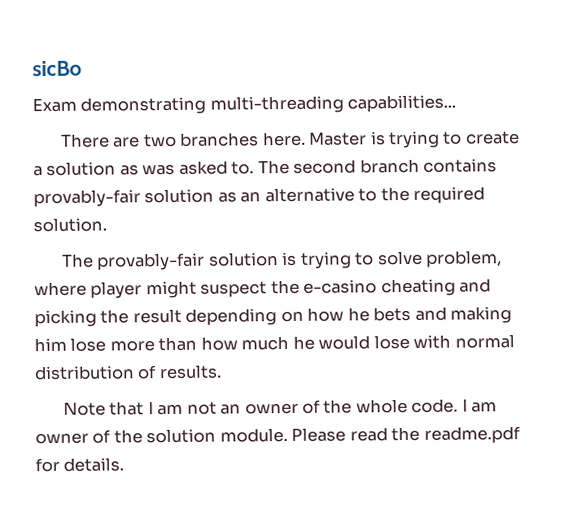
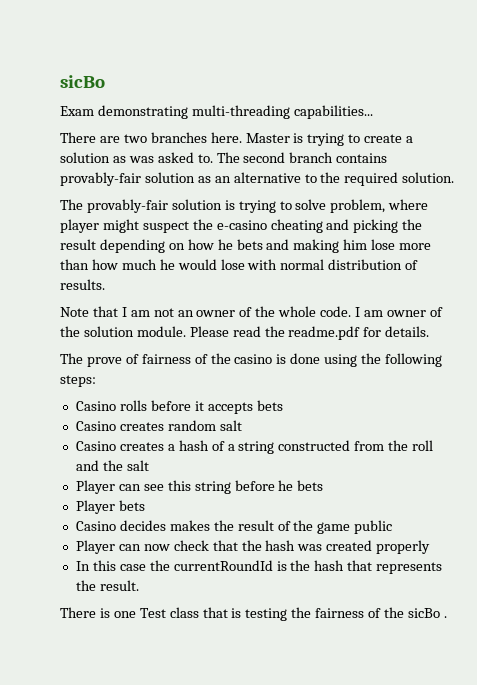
+ The prove of fairness of the casino is done using the following steps:
+ Casino rolls before it accepts bets
+ Casino creates random salt
+ Casino creates a hash of a string constructed from the roll and the salt
+ Player can see this string before he bets
+ Player bets
+ Casino decides makes the result of the game public
+ Player can now check that the hash was created properly
+ In this case the currentRoundId is the hash that represents the result.
+ There is one Test class that is testing the fairness of the sicBo .

